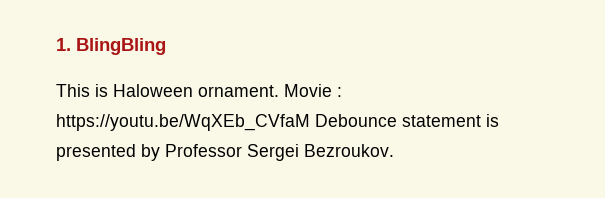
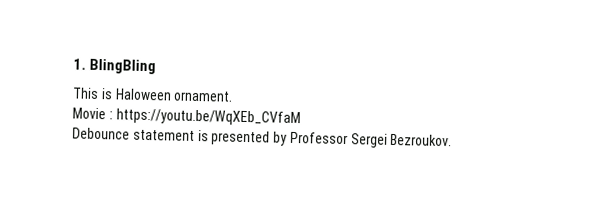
- This is Haloween ornament. Movie : https://youtu.be/WqXEb_CVfaM Debounce statement is presented by Professor Sergei Bezroukov.
+ This is Haloween ornament.
+ Movie : https://youtu.be/WqXEb_CVfaM
+ Debounce statement is presented by Professor Sergei Bezroukov.

